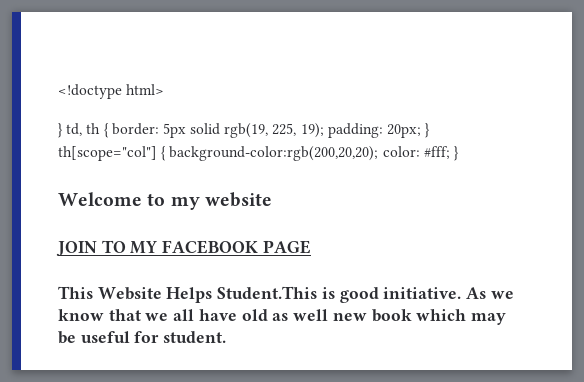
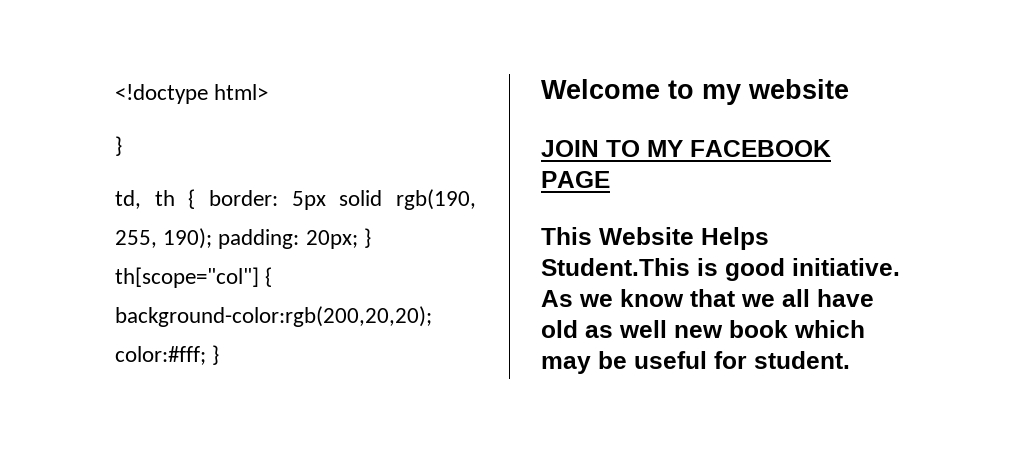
  <!doctype html>
- } td, th { border: 5px solid rgb(19, 225, 19); padding: 20px; } th[scope="col"] { background-color:rgb(200,20,20); color: #fff; }
+ }
+ td, th { border: 5px solid rgb(190, 255, 190); padding: 20px; } th[scope="col"] { background-color:rgb(200,20,20); color:#fff; }

